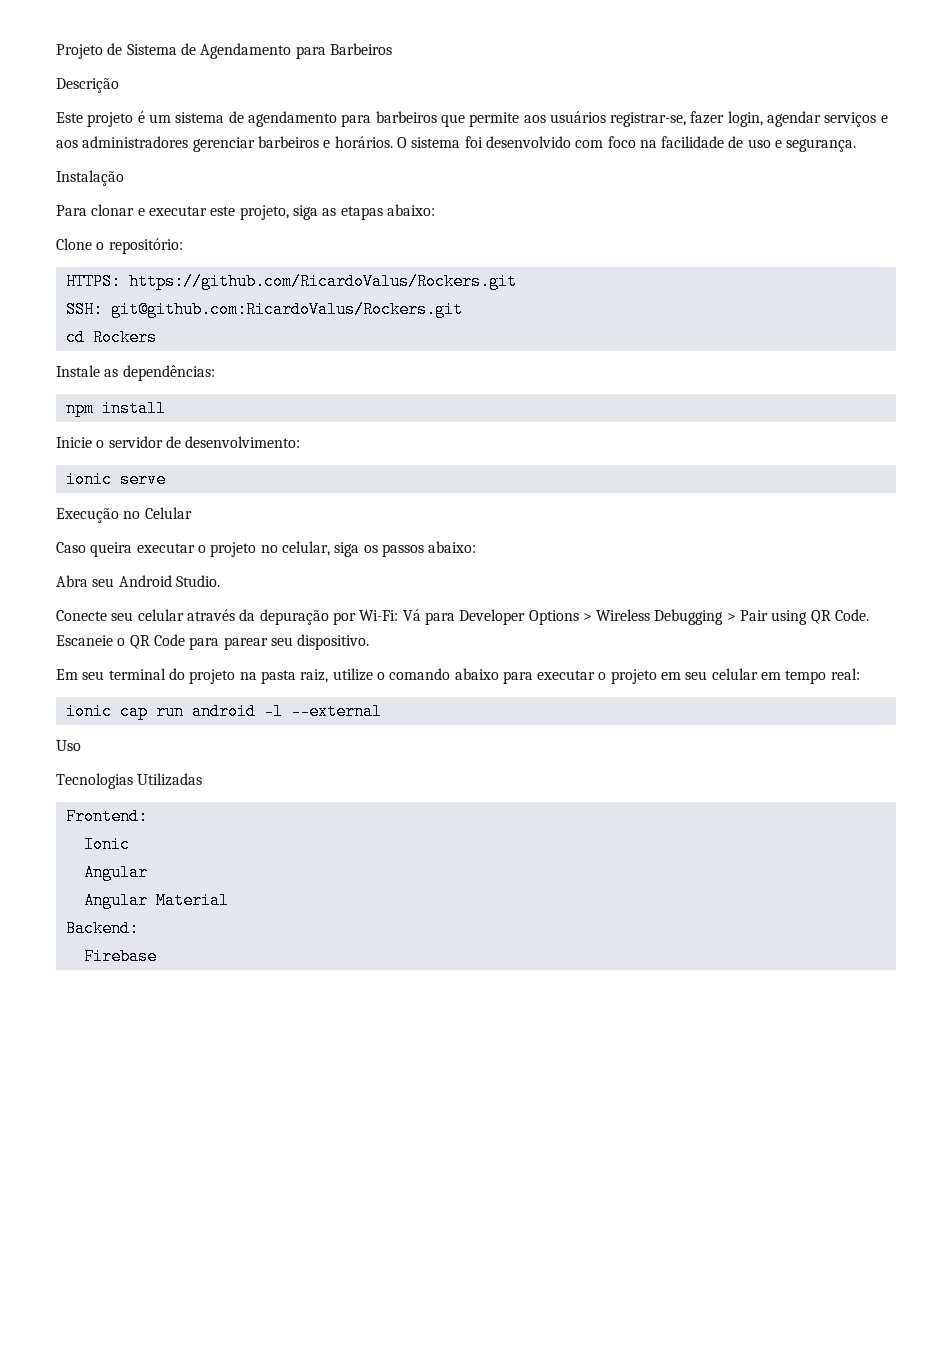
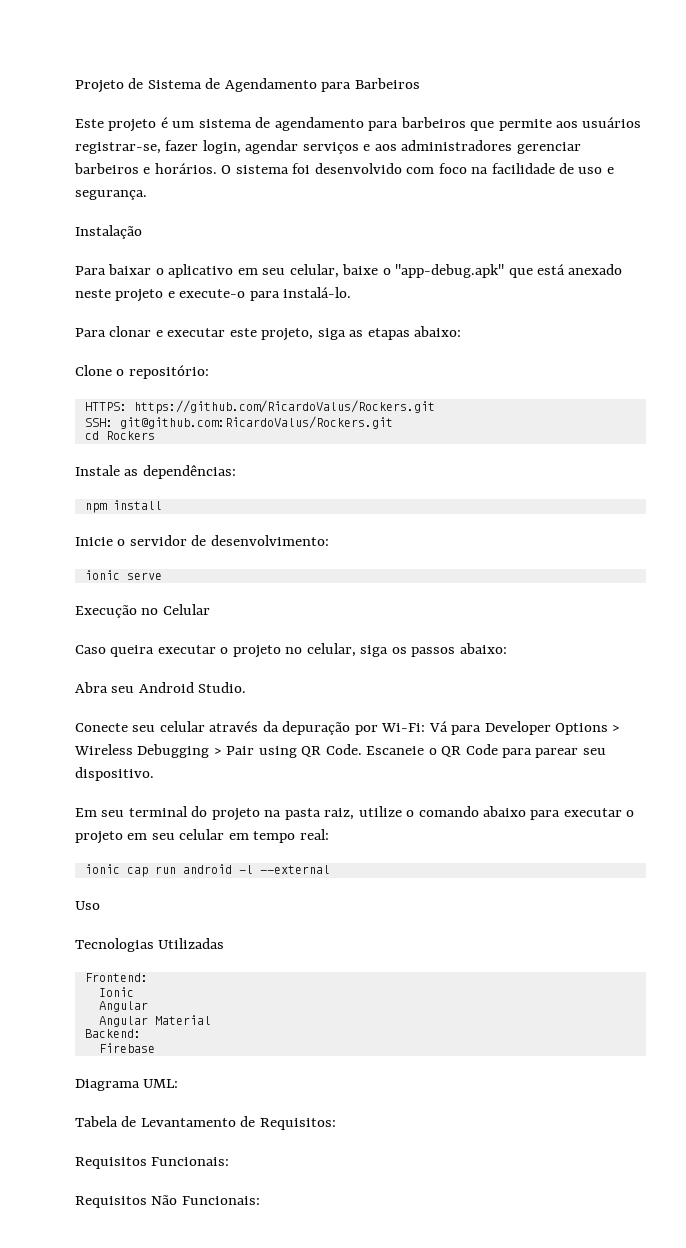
- Descrição
+ Para baixar o aplicativo em seu celular, baixe o "app-debug.apk" que está anexado neste projeto e execute-o para instalá-lo.
+ Diagrama UML:
+ Tabela de Levantamento de Requisitos:
+ Requisitos Funcionais:
+ Requisitos Não Funcionais:

